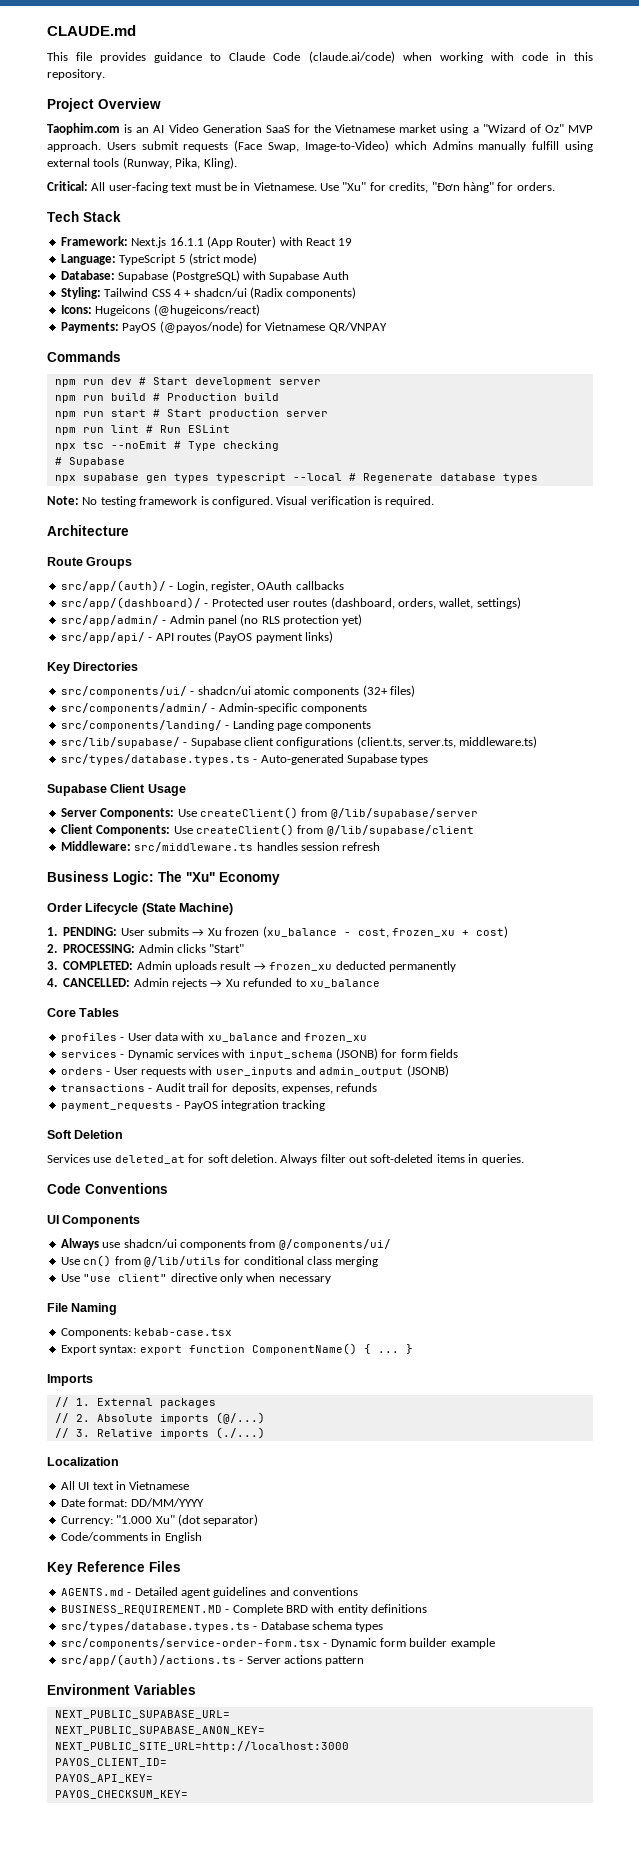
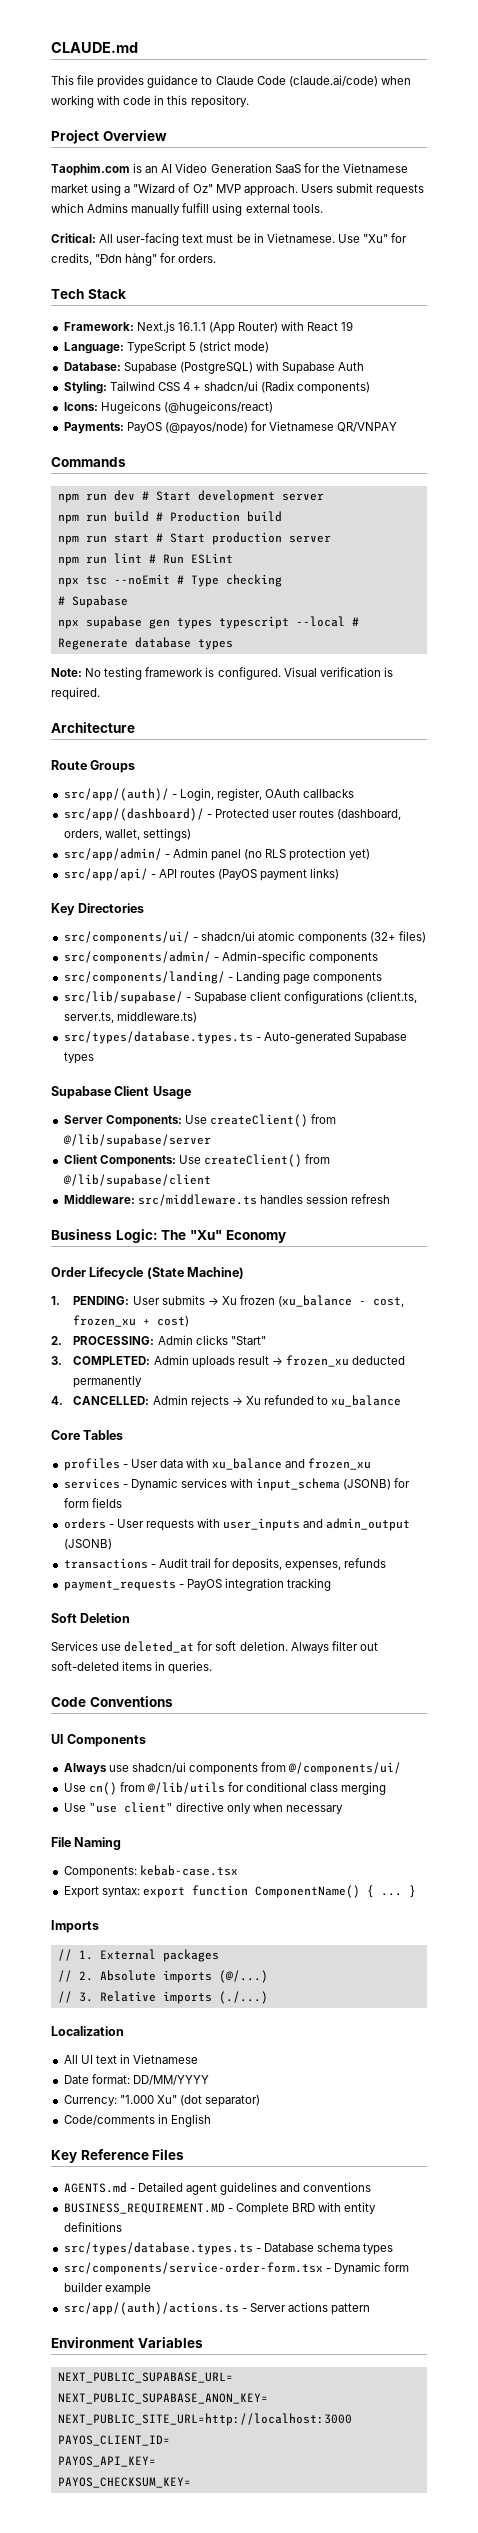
- Users submit requests (Face Swap, Image-to-Video) which Admins manually fulfill using external tools (Runway, Pika, Kling).
+ Users submit requests which Admins manually fulfill using external tools.

